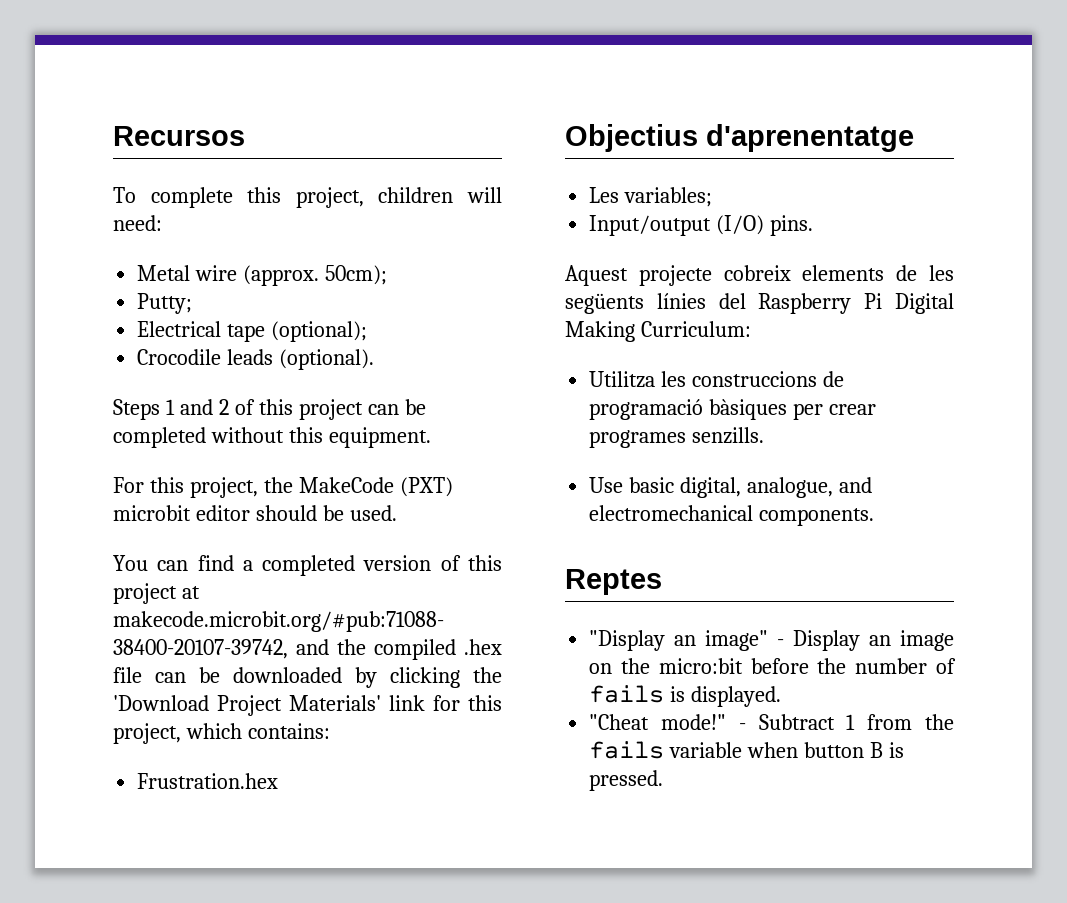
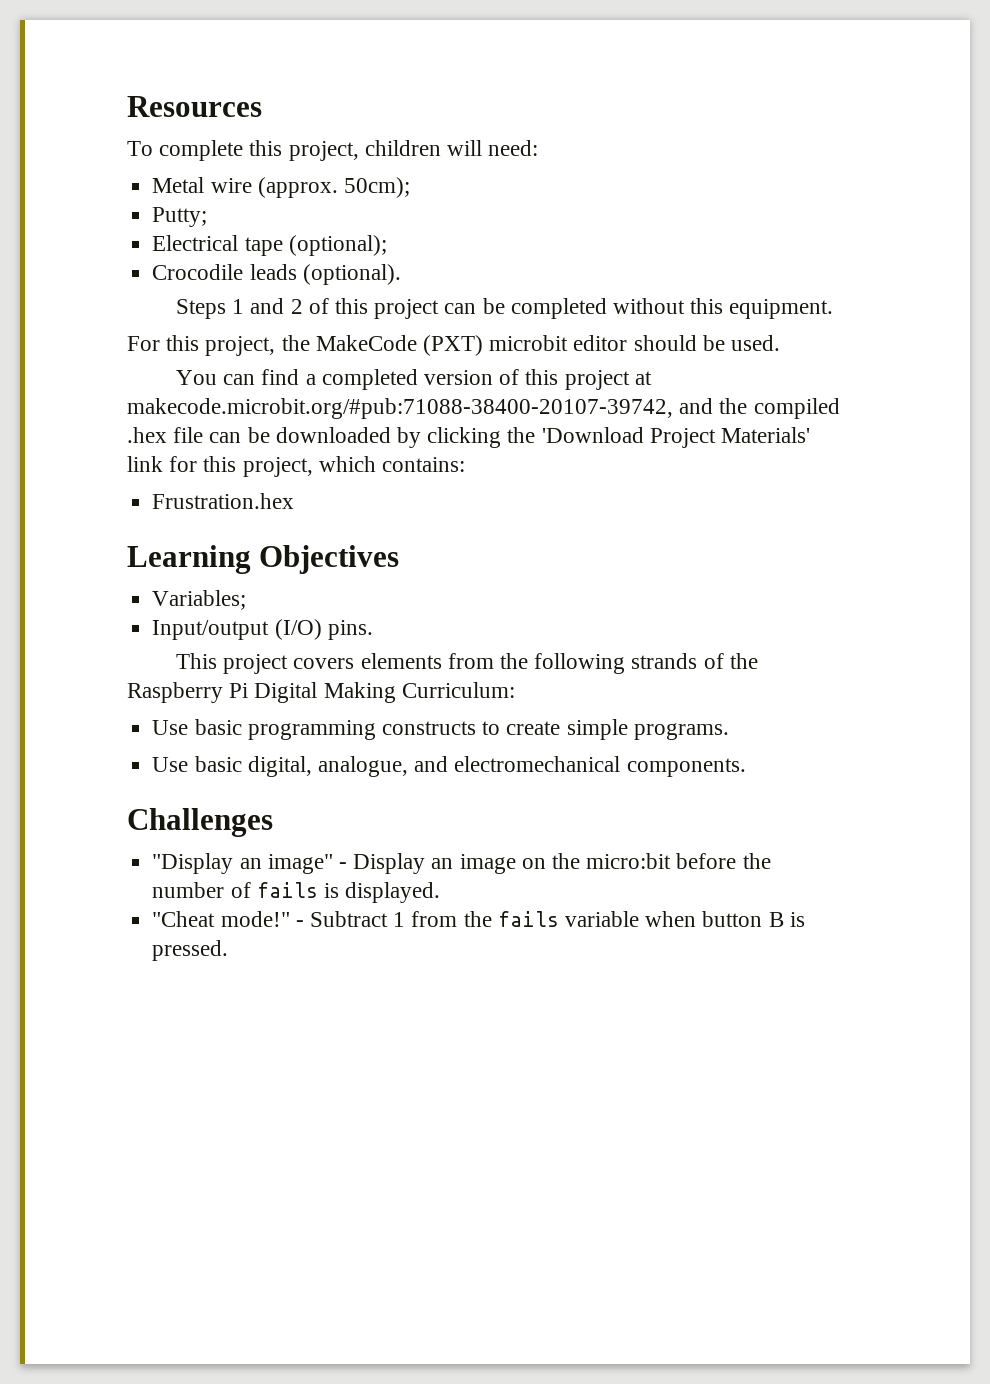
- Recursos
+ Resources
- Objectius d'aprenentatge
- Les variables;
+ Learning Objectives
+ Variables;
- Aquest projecte cobreix elements de les següents línies del Raspberry Pi Digital Making Curriculum:
+ This project covers elements from the following strands of the Raspberry Pi Digital Making Curriculum:
- Utilitza les construccions de programació bàsiques per crear programes senzills.
+ Use basic programming constructs to create simple programs.
- Reptes
+ Challenges

